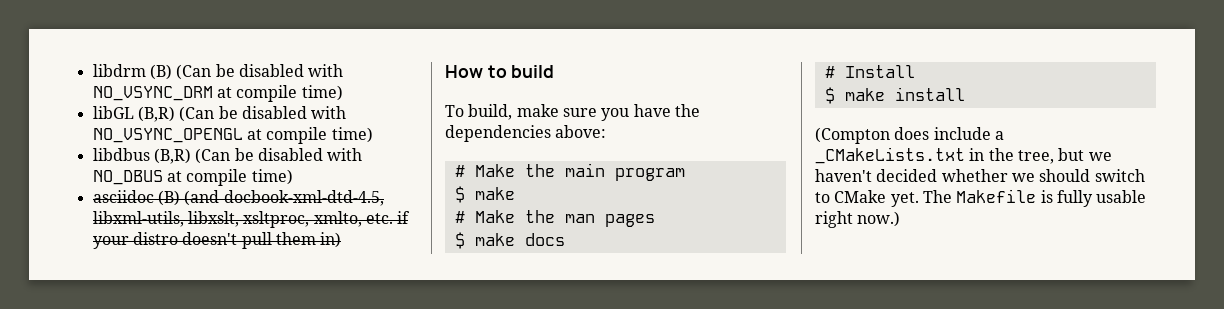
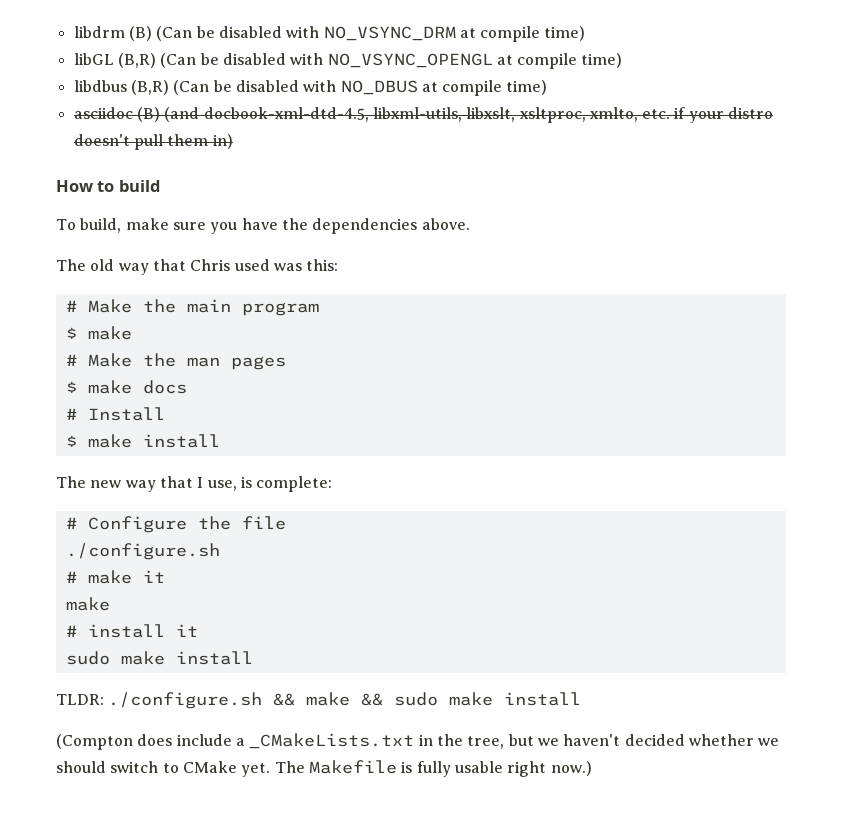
- To build, make sure you have the dependencies above:
+ To build, make sure you have the dependencies above.
+ The old way that Chris used was this:
+ The new way that I use, is complete:
+ # Configure the file
+ ./configure.sh
+ # make it
+ make
+ # install it
+ sudo make install
+ TLDR: ./configure.sh && make && sudo make install

